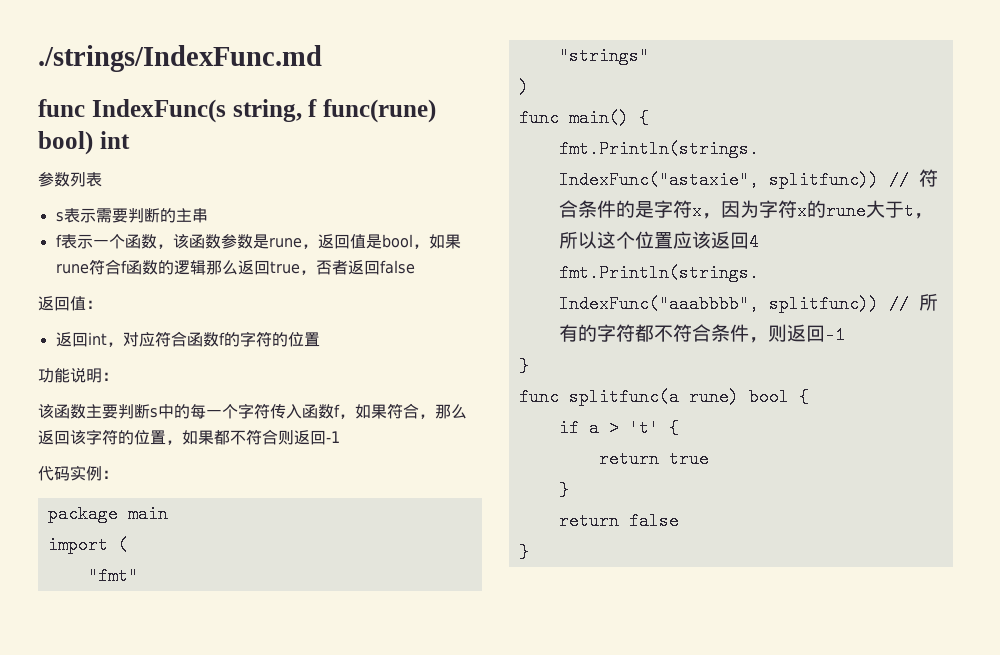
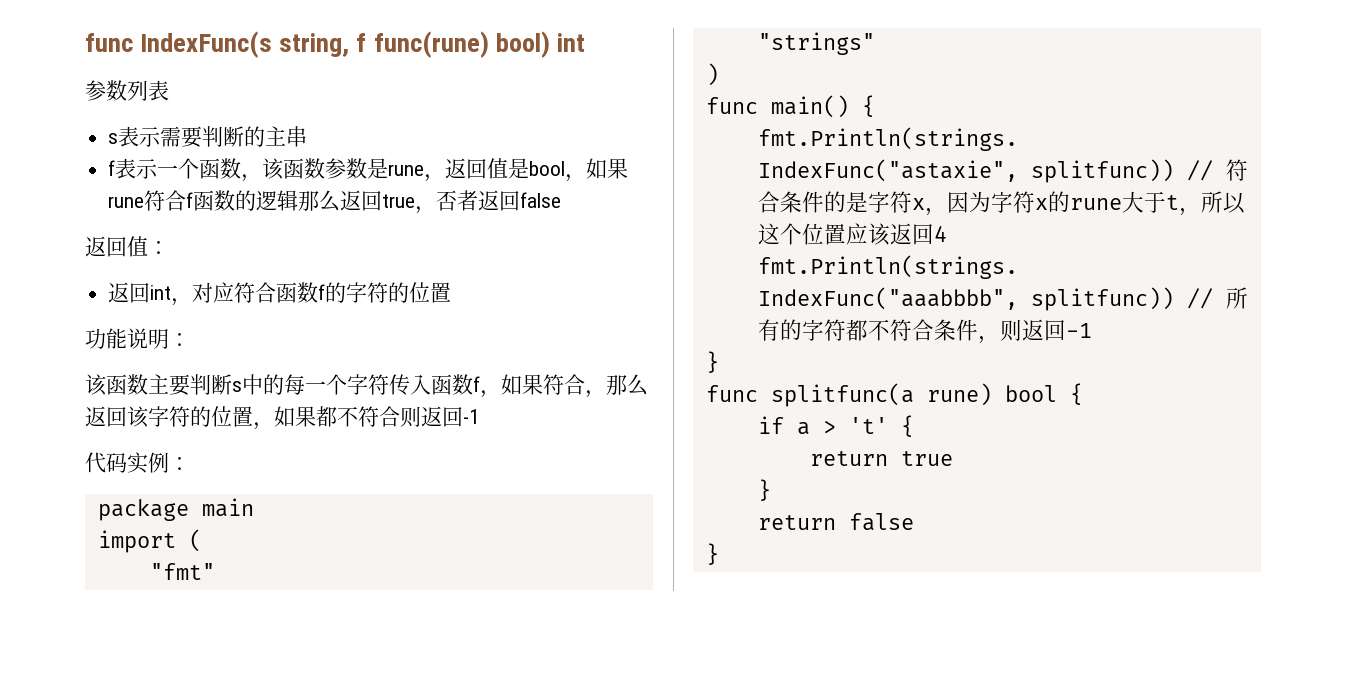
- ./strings/IndexFunc.md

